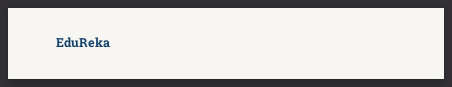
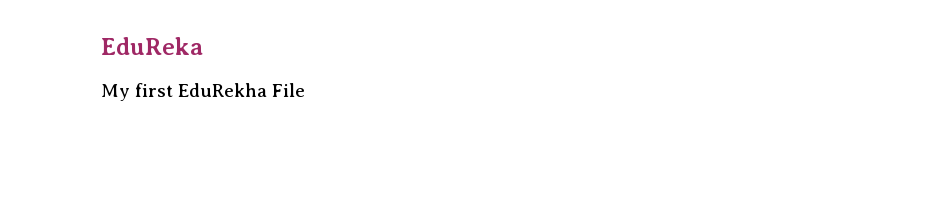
+ My first EduRekha File

